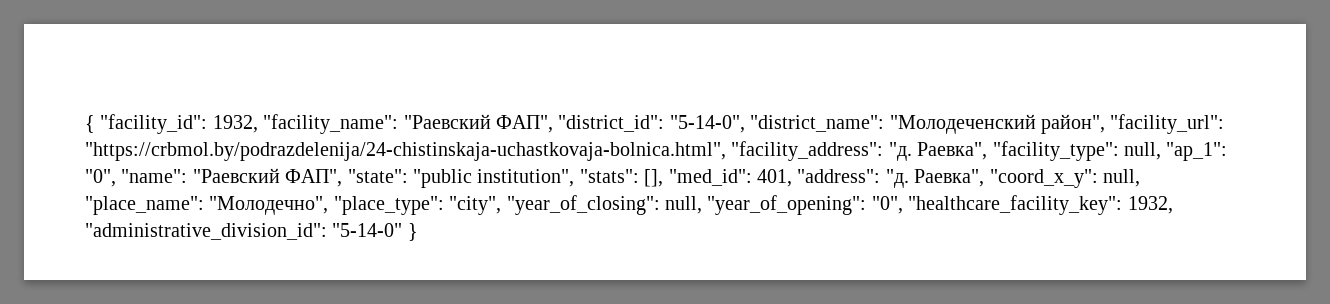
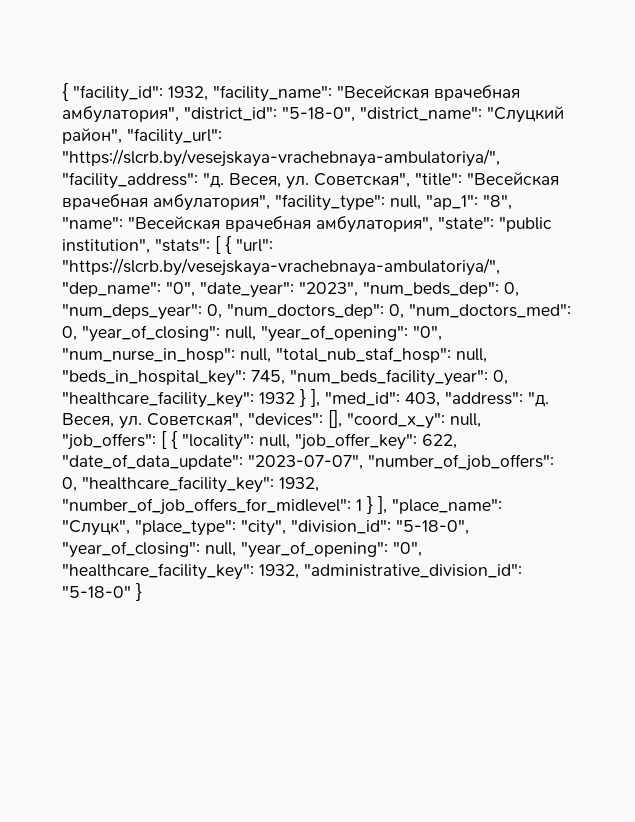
- { "facility_id": 1932, "facility_name": "Раевский ФАП", "district_id": "5-14-0", "district_name": "Молодеченский район", "facility_url": "https://crbmol.by/podrazdelenija/24-chistinskaja-uchastkovaja-bolnica.html", "facility_address": "д.
+ { "facility_id": 1932, "facility_name": "Весейская врачебная амбулатория", "district_id": "5-18-0", "district_name": "Слуцкий район", "facility_url": "https://slcrb.by/vesejskaya-vrachebnaya-ambulatoriya/", "facility_address": "д.
- Раевка", "facility_type": null, "ap_1": "0", "name": "Раевский ФАП", "state": "public institution", "stats": [], "med_id": 401, "address": "д. Раевка", "coord_x_y": null, "place_name": "Молодечно", "place_type": "city", "year_of_closing": null, "year_of_opening": "0", "healthcare_facility_key": 1932, "administrative_division_id": "5-14-0" }
+ Весея, ул. Советская", "title": "Весейская врачебная амбулатория", "facility_type": null, "ap_1": "8", "name": "Весейская врачебная амбулатория", "state": "public institution", "stats": [ { "url": "https://slcrb.by/vesejskaya-vrachebnaya-ambulatoriya/", "dep_name": "0", "date_year": "2023", "num_beds_dep": 0, "num_deps_year": 0, "num_doctors_dep": 0, "num_doctors_med": 0, "year_of_closing": null, "year_of_opening": "0", "num_nurse_in_hosp": null, "total_nub_staf_hosp": null, "beds_in_hospital_key": 745, "num_beds_facility_year": 0, "healthcare_facility_key": 1932 } ], "med_id": 403, "address": "д. Весея, ул. Советская", "devices": [], "coord_x_y": null, "job_offers": [ { "locality": null, "job_offer_key": 622, "date_of_data_update": "2023-07-07", "number_of_job_offers": 0, "healthcare_facility_key": 1932, "number_of_job_offers_for_midlevel": 1 } ], "place_name": "Слуцк", "place_type": "city", "division_id": "5-18-0", "year_of_closing": null, "year_of_opening": "0", "healthcare_facility_key": 1932, "administrative_division_id": "5-18-0" }

